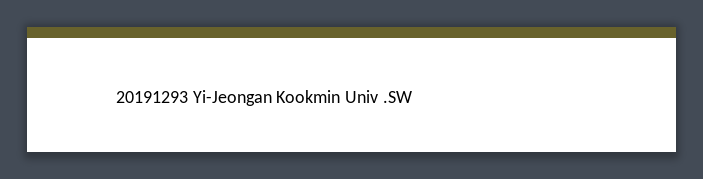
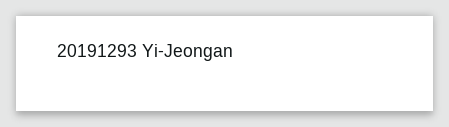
- 20191293 Yi-Jeongan Kookmin Univ .SW
+ 20191293 Yi-Jeongan

